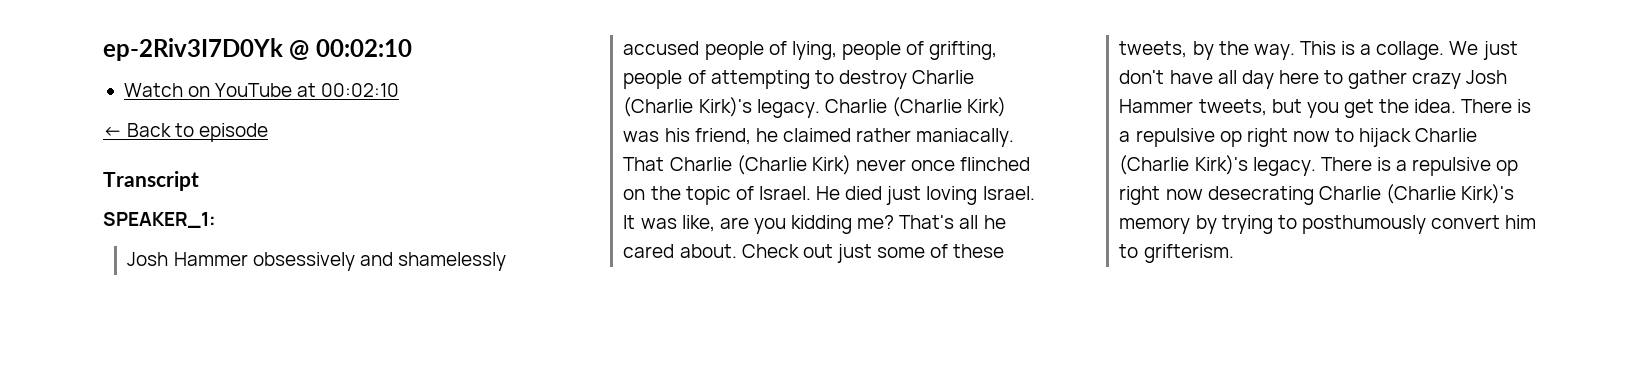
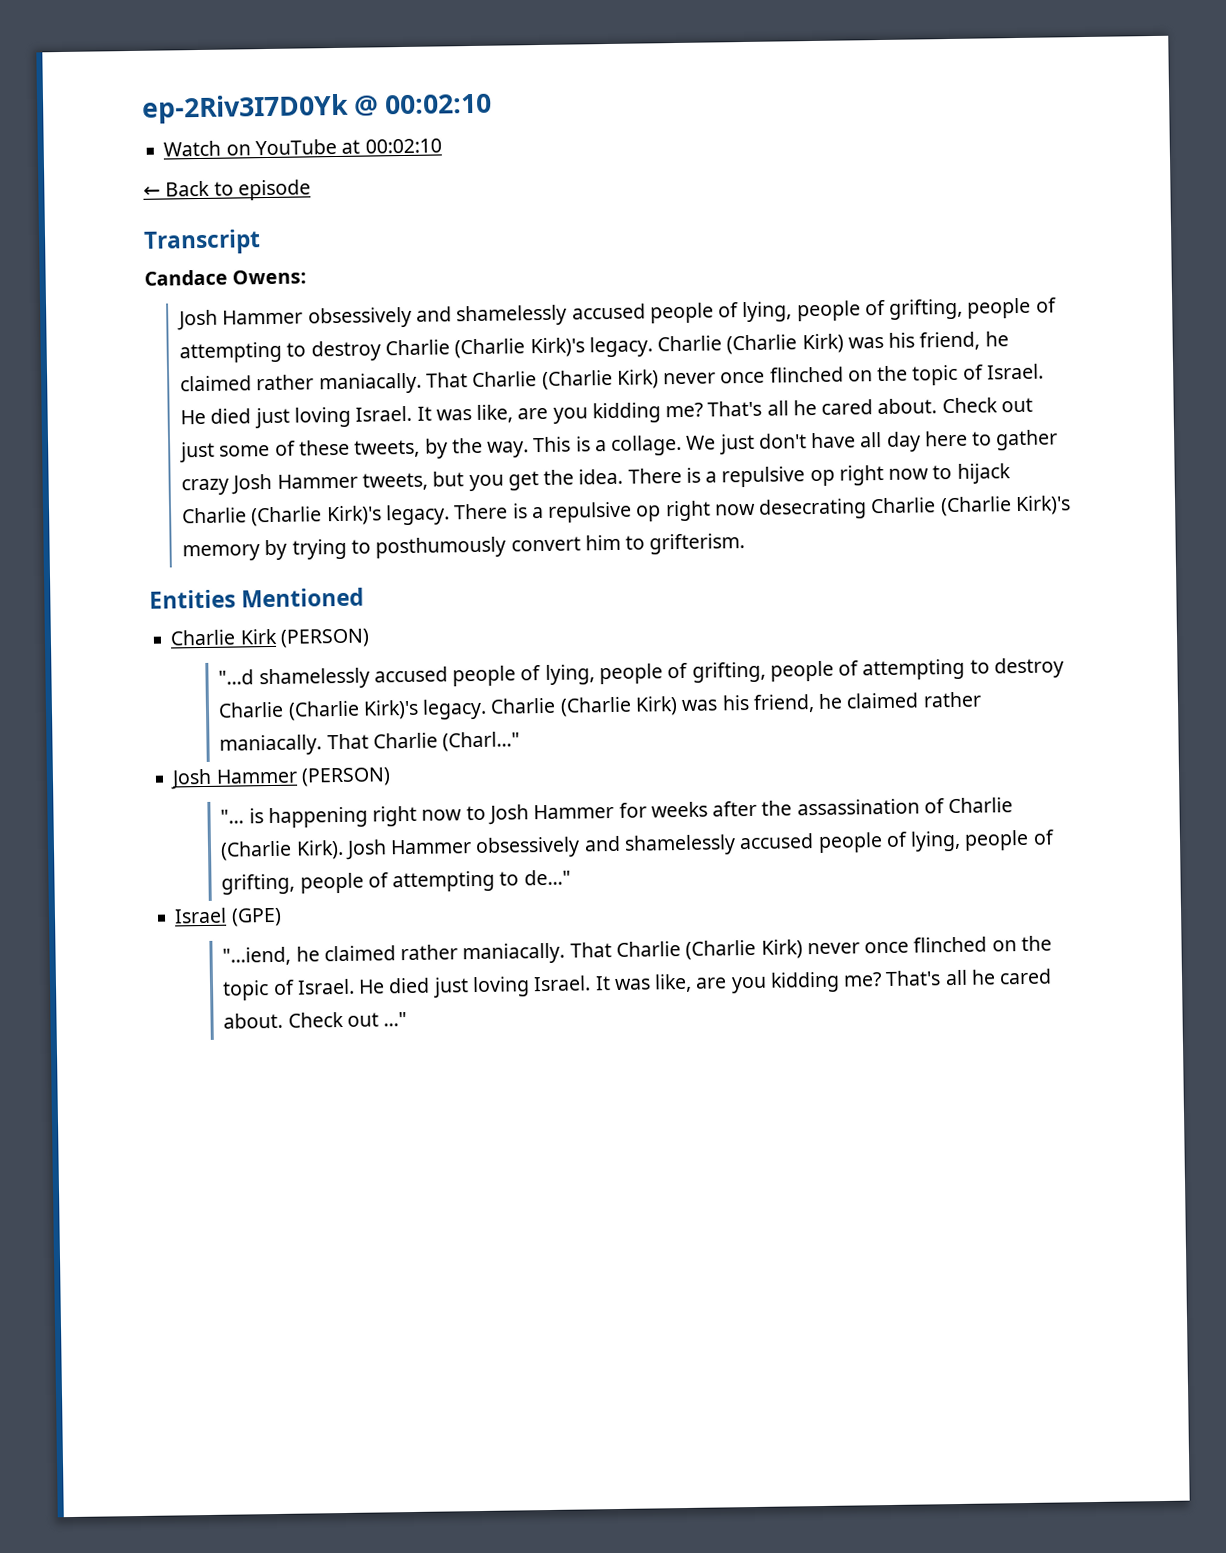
- SPEAKER_1:
+ Candace Owens:
+ Entities Mentioned
+ Charlie Kirk (PERSON)
+ "...d shamelessly accused people of lying, people of grifting, people of attempting to destroy Charlie (Charlie Kirk)'s legacy. Charlie (Charlie Kirk) was his friend, he claimed rather maniacally. That Charlie (Charl..."
+ Josh Hammer (PERSON)
+ "... is happening right now to Josh Hammer for weeks after the assassination of Charlie (Charlie Kirk). Josh Hammer obsessively and shamelessly accused people of lying, people of grifting, people of attempting to de..."
+ Israel (GPE)
+ "...iend, he claimed rather maniacally. That Charlie (Charlie Kirk) never once flinched on the topic of Israel. He died just loving Israel. It was like, are you kidding me? That's all he cared about. Check out ..."

